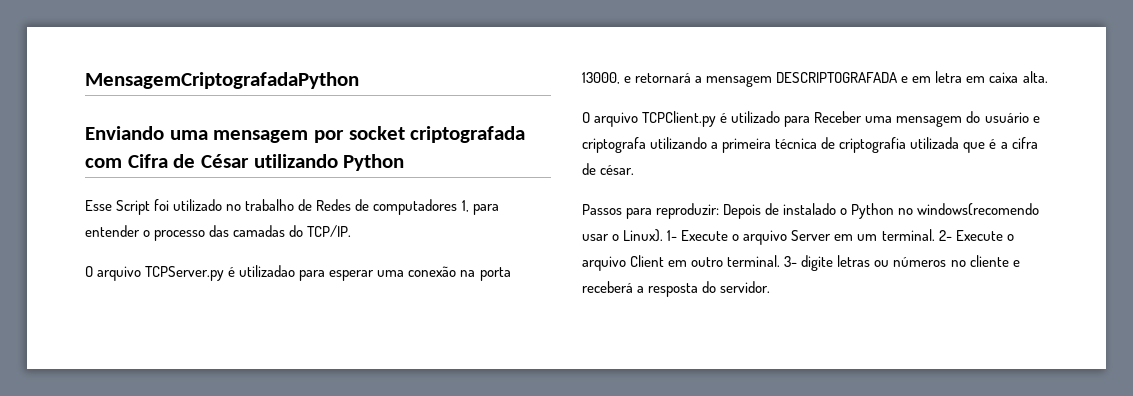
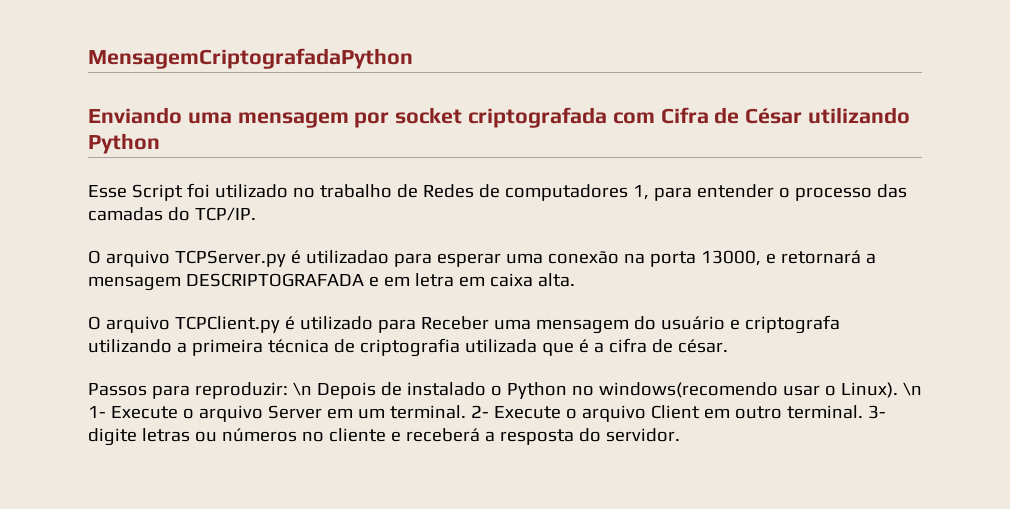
- Passos para reproduzir: Depois de instalado o Python no windows(recomendo usar o Linux).
+ Passos para reproduzir: \n Depois de instalado o Python no windows(recomendo usar o Linux).
- 1- Execute o arquivo Server em um terminal.
+ \n 1- Execute o arquivo Server em um terminal.

